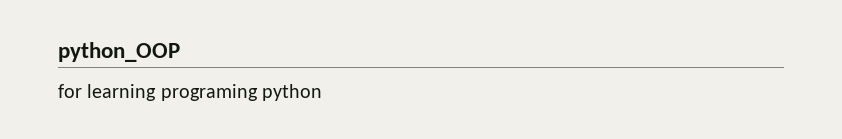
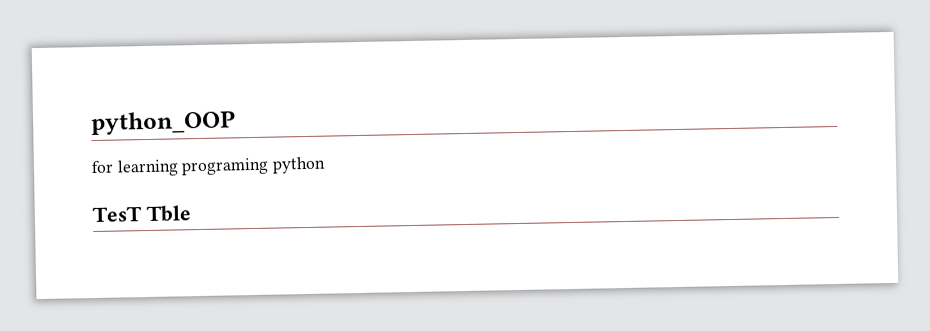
+ TesT Tble

